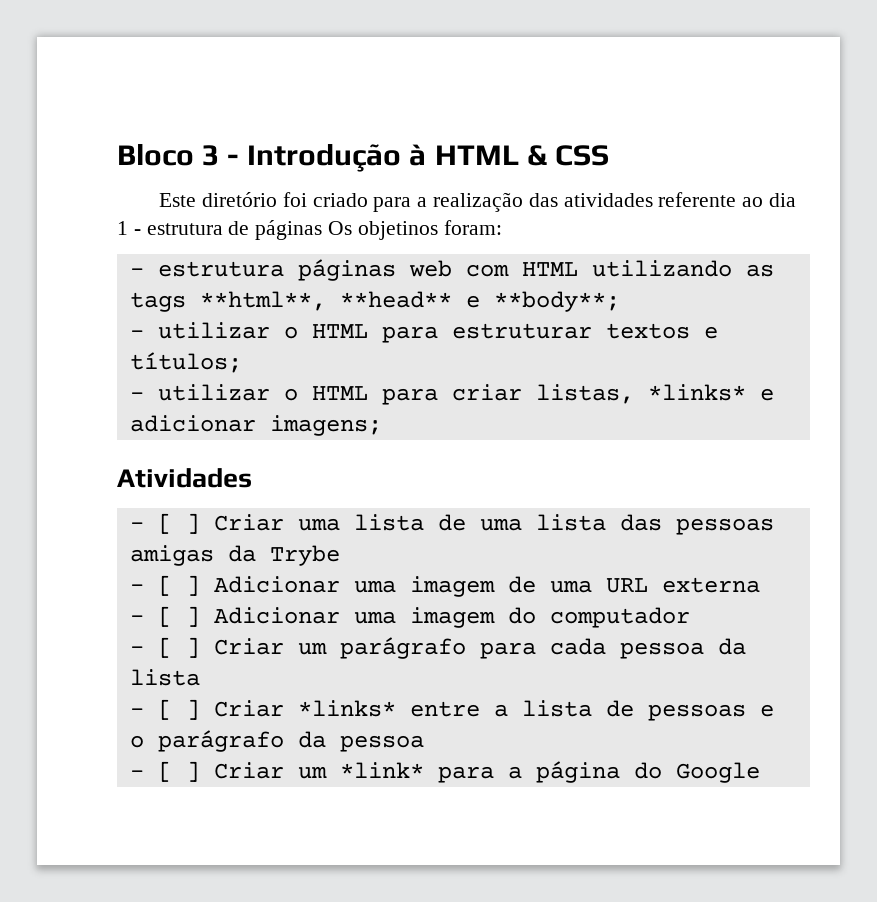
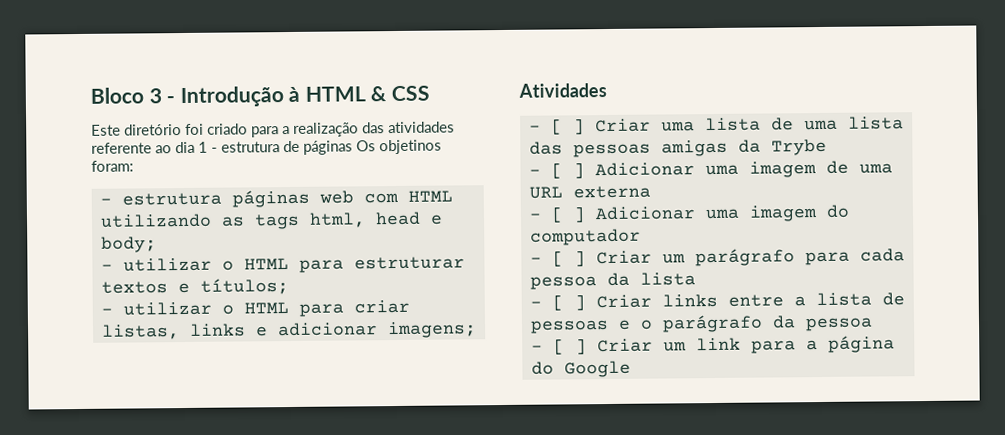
- - estrutura páginas web com HTML utilizando as tags **html**, **head** e **body**;
+ - estrutura páginas web com HTML utilizando as tags html, head e body;
- - utilizar o HTML para criar listas, *links* e adicionar imagens;
+ - utilizar o HTML para criar listas, links e adicionar imagens;
- - [ ] Criar *links* entre a lista de pessoas e o parágrafo da pessoa
+ - [ ] Criar links entre a lista de pessoas e o parágrafo da pessoa
- - [ ] Criar um *link* para a página do Google
+ - [ ] Criar um link para a página do Google

